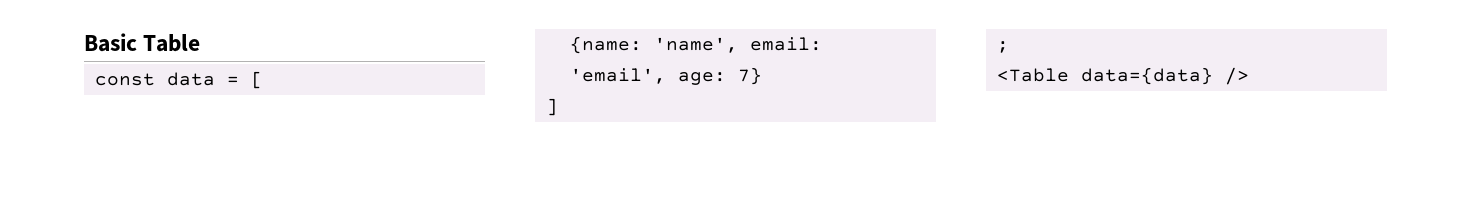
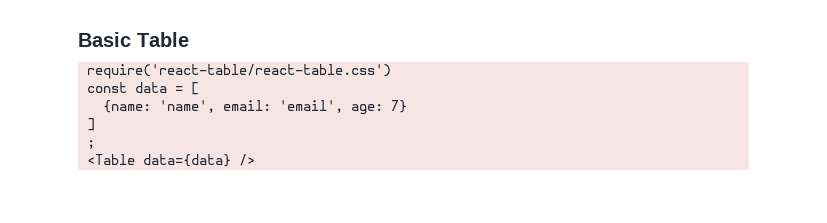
+ require('react-table/react-table.css')

